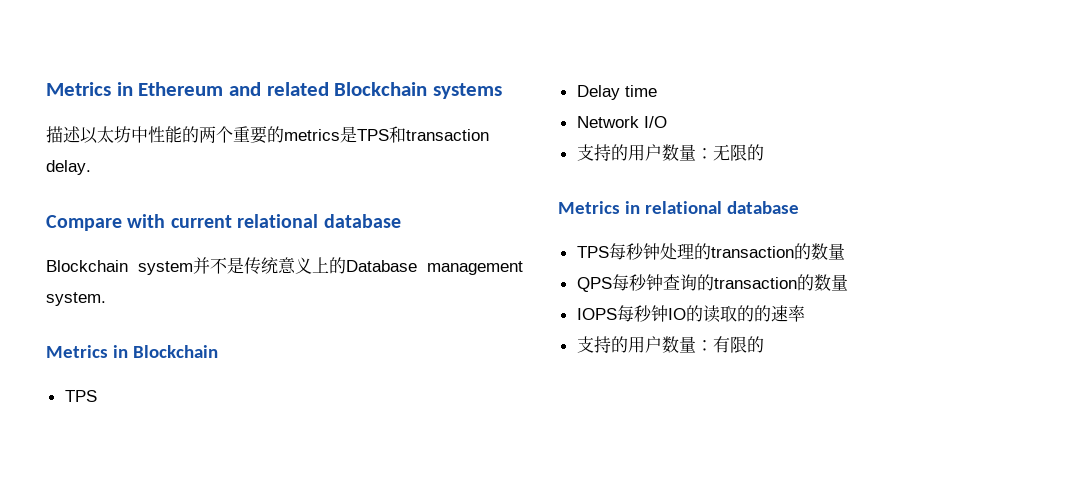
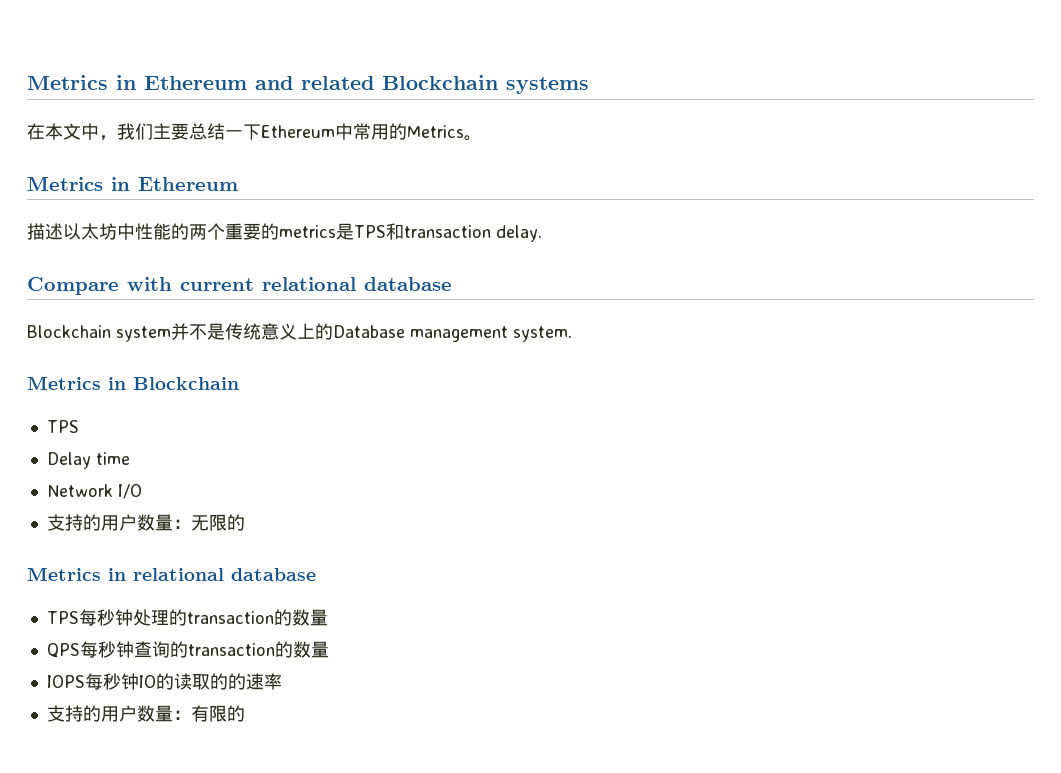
+ 在本文中，我们主要总结一下Ethereum中常用的Metrics。
+ Metrics in Ethereum

